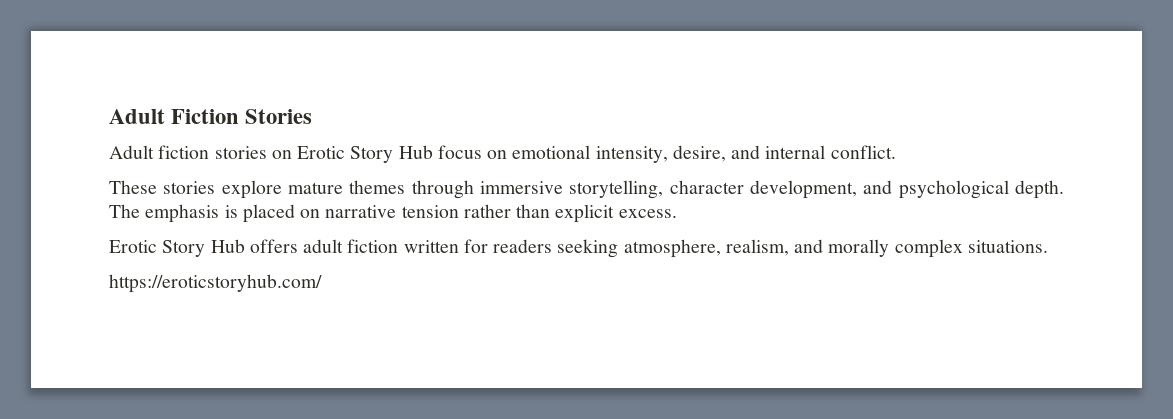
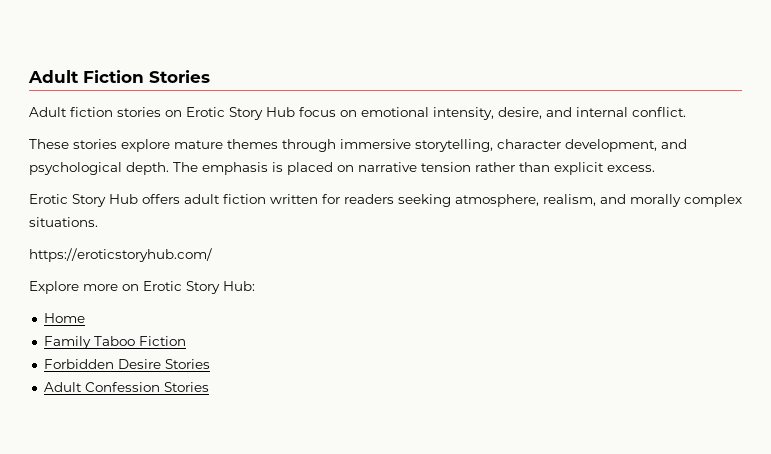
+ Explore more on Erotic Story Hub:
+ Home
+ Family Taboo Fiction
+ Forbidden Desire Stories
+ Adult Confession Stories

